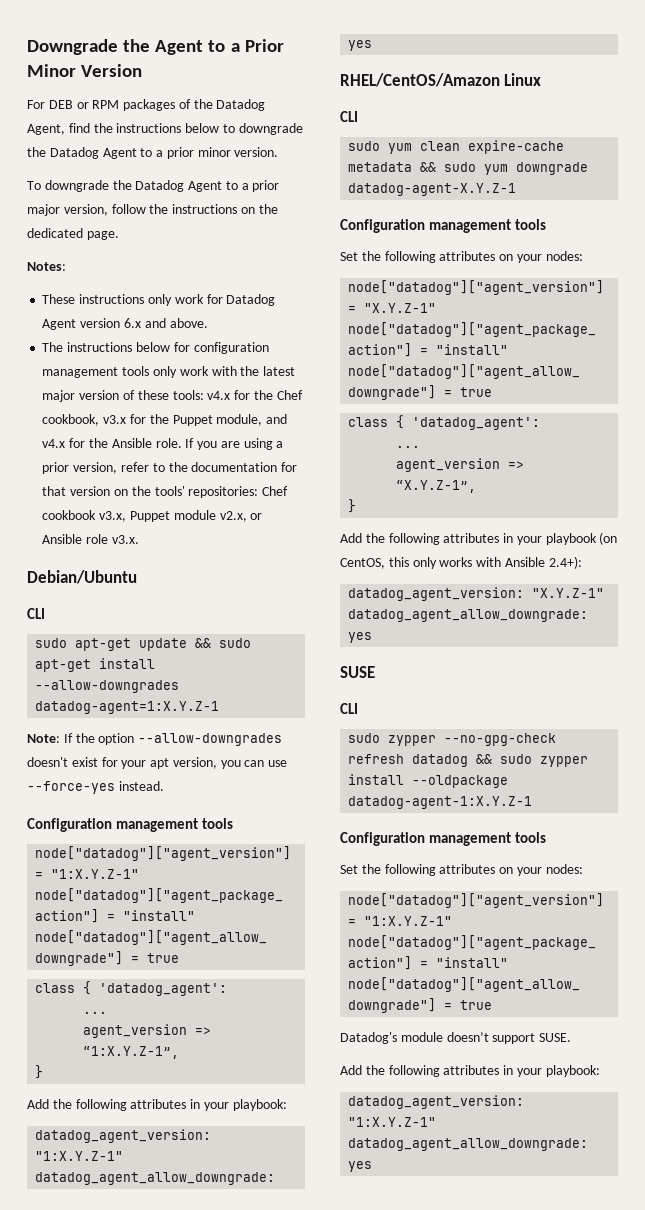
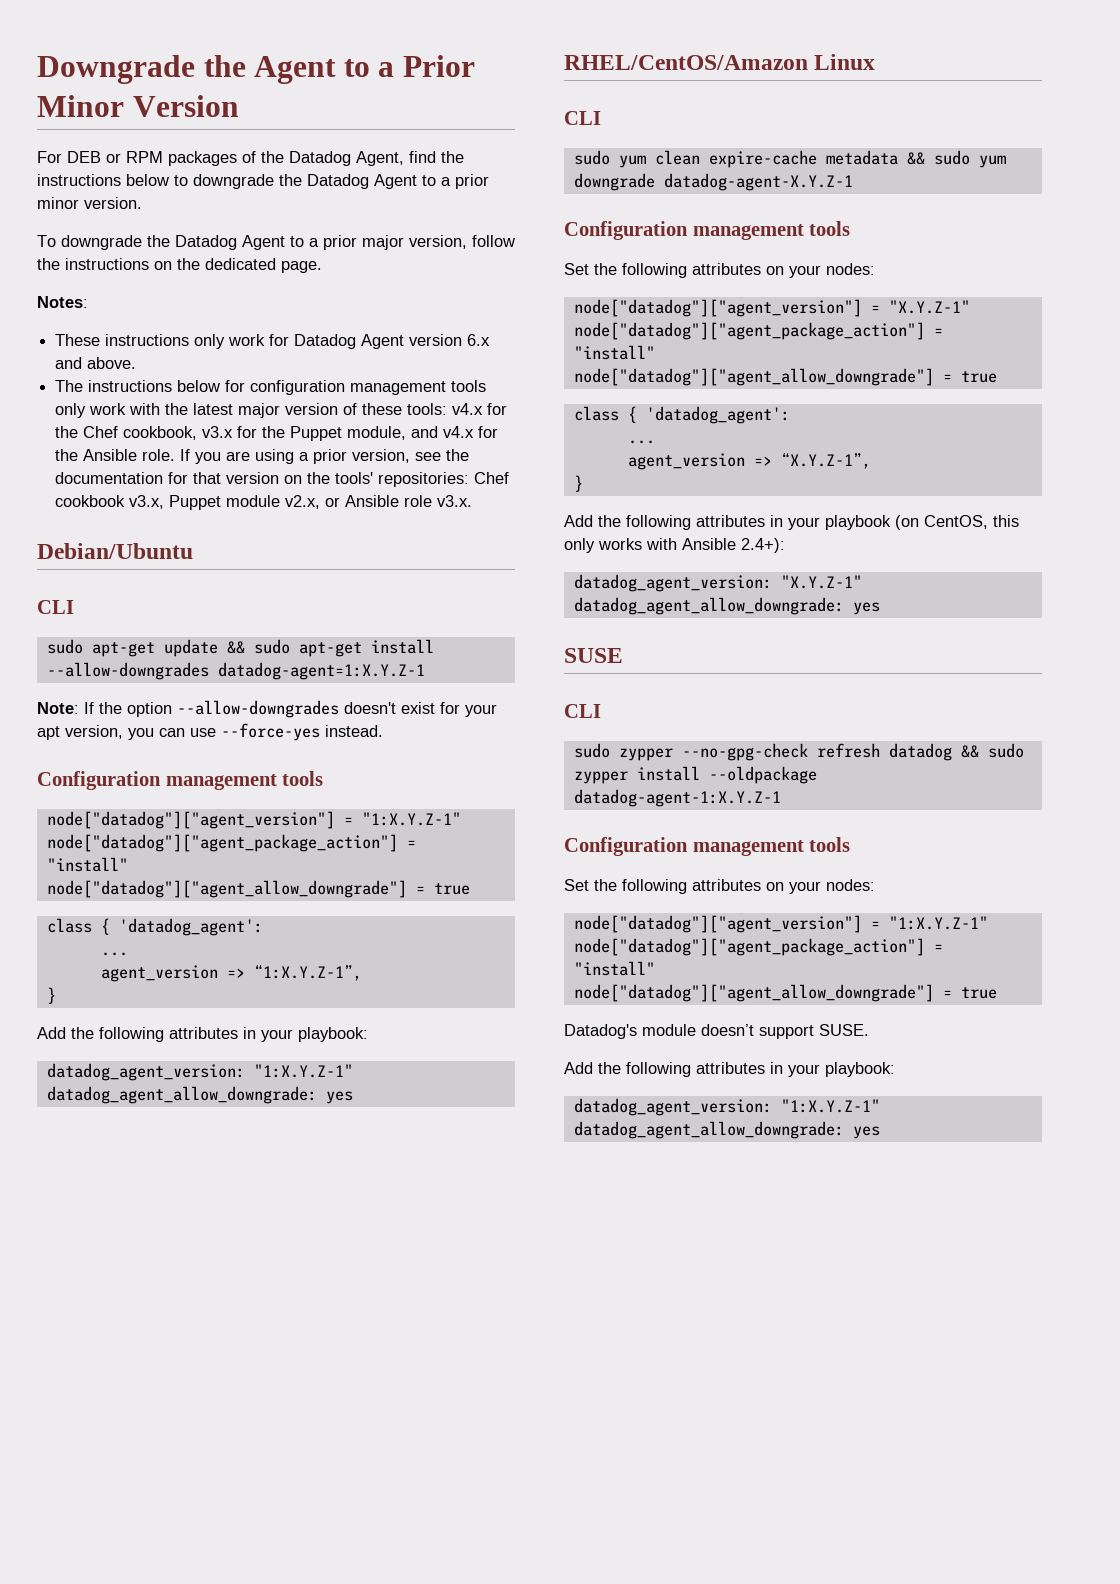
- If you are using a prior version, refer to the documentation for that version on the tools' repositories: Chef cookbook v3.x, Puppet module v2.x, or Ansible role v3.x.
+ If you are using a prior version, see the documentation for that version on the tools' repositories: Chef cookbook v3.x, Puppet module v2.x, or Ansible role v3.x.

